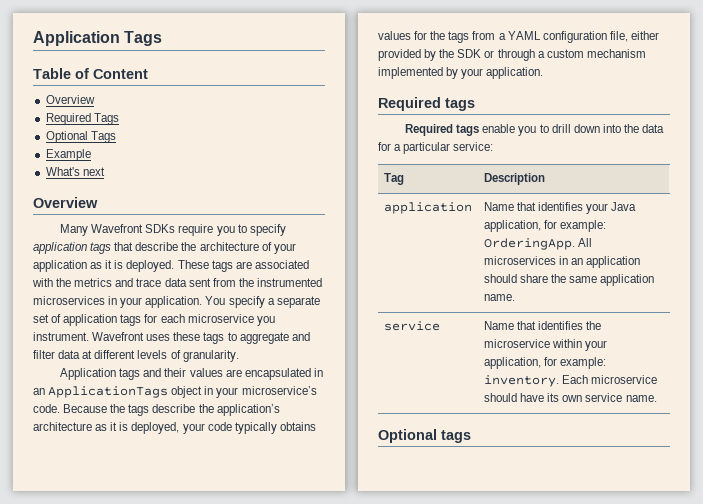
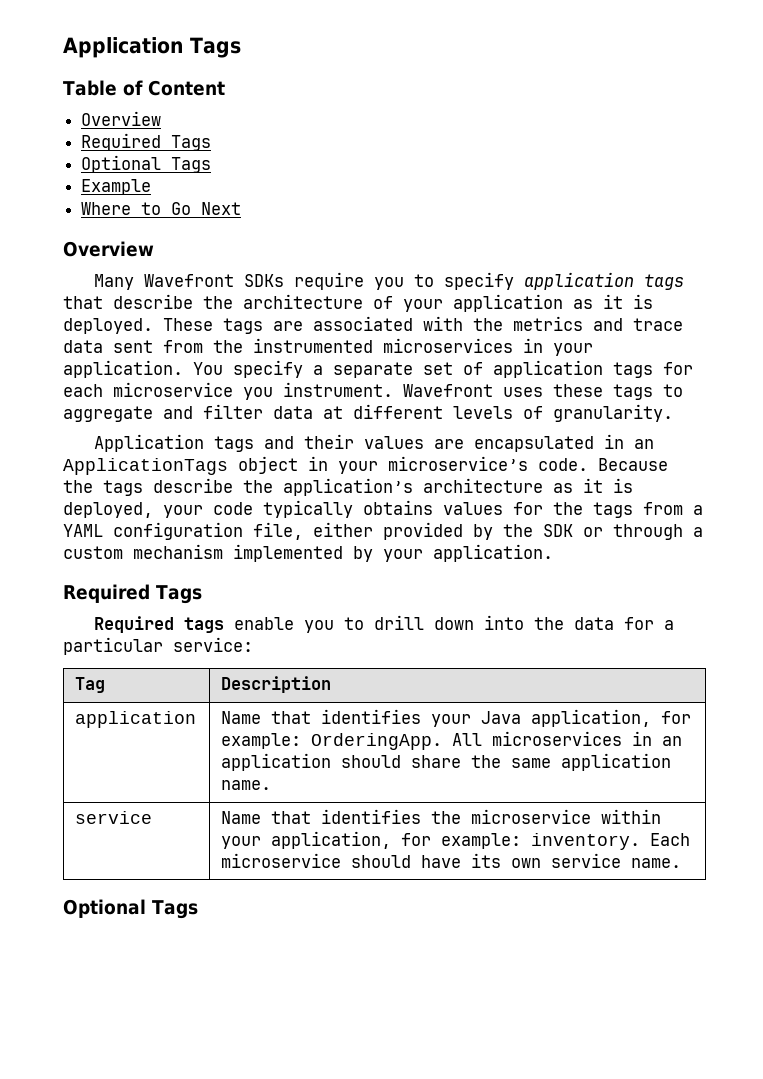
- What's next
+ Where to Go Next
  Because the tags describe the application’s architecture as it is deployed, your code typically obtains values for the tags from a YAML configuration file, either provided by the SDK or through a custom mechanism implemented by your application.
- Required tags
+ Required Tags
  service | Name that identifies the microservice within your application, for example: inventory. Each microservice should have its own service name.
- Optional tags
+ Optional Tags

